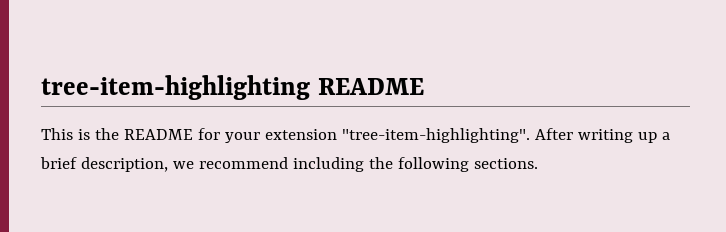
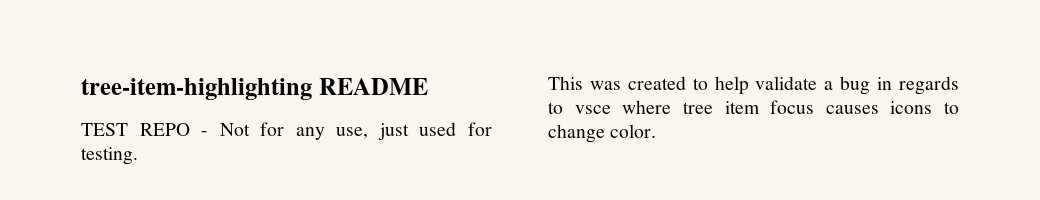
- This is the README for your extension "tree-item-highlighting". After writing up a brief description, we recommend including the following sections.
+ TEST REPO - Not for any use, just used for testing.
+ This was created to help validate a bug in regards to vsce where tree item focus causes icons to change color.

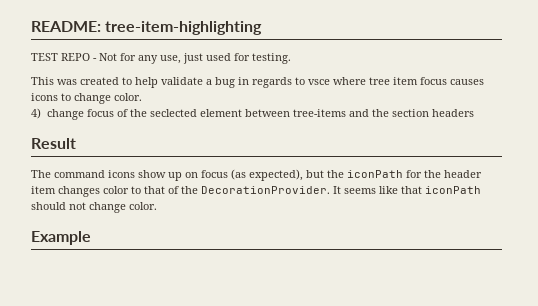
- tree-item-highlighting README
+ README: tree-item-highlighting
+ 4) change focus of the seclected element between tree-items and the section headers
+ Result
+ The command icons show up on focus (as expected), but the iconPath for the header item changes color to that of the DecorationProvider. It seems like that iconPath should not change color.
+ Example

